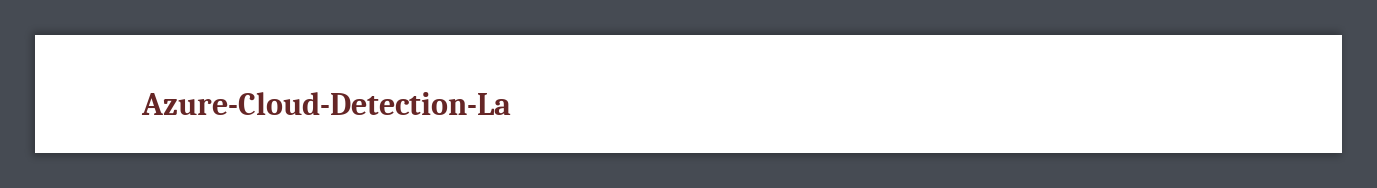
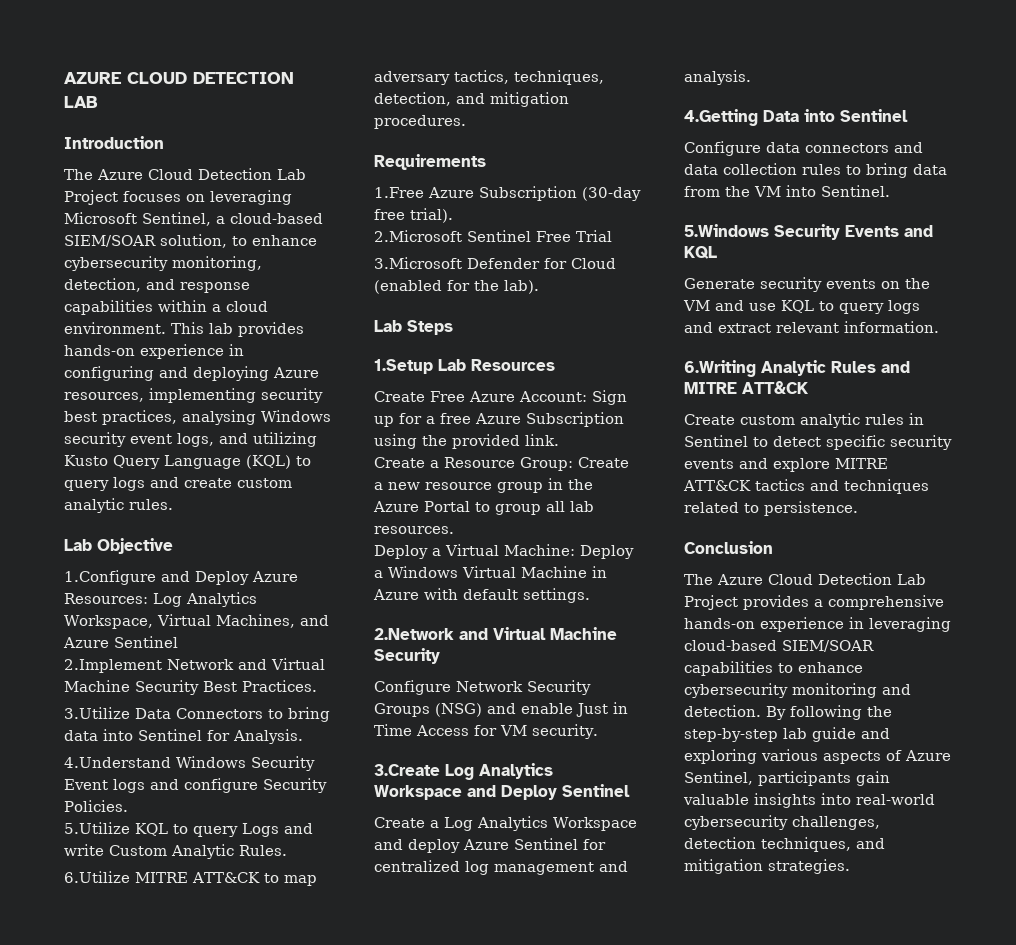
- Azure-Cloud-Detection-La
+ AZURE CLOUD DETECTION LAB
+ Introduction
+ The Azure Cloud Detection Lab Project focuses on leveraging Microsoft Sentinel, a cloud-based SIEM/SOAR solution, to enhance cybersecurity monitoring, detection, and response capabilities within a cloud environment. This lab provides hands-on experience in configuring and deploying Azure resources, implementing security best practices, analysing Windows security event logs, and utilizing Kusto Query Language (KQL) to query logs and create custom analytic rules.
+ Lab Objective
+ 1.Configure and Deploy Azure Resources: Log Analytics Workspace, Virtual Machines, and Azure Sentinel
+ 2.Implement Network and Virtual Machine Security Best Practices.
+ 3.Utilize Data Connectors to bring data into Sentinel for Analysis.
+ 4.Understand Windows Security Event logs and configure Security Policies.
+ 5.Utilize KQL to query Logs and write Custom Analytic Rules.
+ 6.Utilize MITRE ATT&CK to map adversary tactics, techniques, detection, and mitigation procedures.
+ Requirements
+ 1.Free Azure Subscription (30-day free trial).
+ 2.Microsoft Sentinel Free Trial
+ 3.Microsoft Defender for Cloud (enabled for the lab).
+ Lab Steps
+ 1.Setup Lab Resources
+ Create Free Azure Account: Sign up for a free Azure Subscription using the provided link.
+ Create a Resource Group: Create a new resource group in the Azure Portal to group all lab resources.
+ Deploy a Virtual Machine: Deploy a Windows Virtual Machine in Azure with default settings.
+ 2.Network and Virtual Machine Security
+ Configure Network Security Groups (NSG) and enable Just in Time Access for VM security.
+ 3.Create Log Analytics Workspace and Deploy Sentinel
+ Create a Log Analytics Workspace and deploy Azure Sentinel for centralized log management and analysis.
+ 4.Getting Data into Sentinel
+ Configure data connectors and data collection rules to bring data from the VM into Sentinel.
+ 5.Windows Security Events and KQL
+ Generate security events on the VM and use KQL to query logs and extract relevant information.
+ 6.Writing Analytic Rules and MITRE ATT&CK
+ Create custom analytic rules in Sentinel to detect specific security events and explore MITRE ATT&CK tactics and techniques related to persistence.
+ Conclusion
+ The Azure Cloud Detection Lab Project provides a comprehensive hands-on experience in leveraging cloud-based SIEM/SOAR capabilities to enhance cybersecurity monitoring and detection. By following the step-by-step lab guide and exploring various aspects of Azure Sentinel, participants gain valuable insights into real-world cybersecurity challenges, detection techniques, and mitigation strategies.

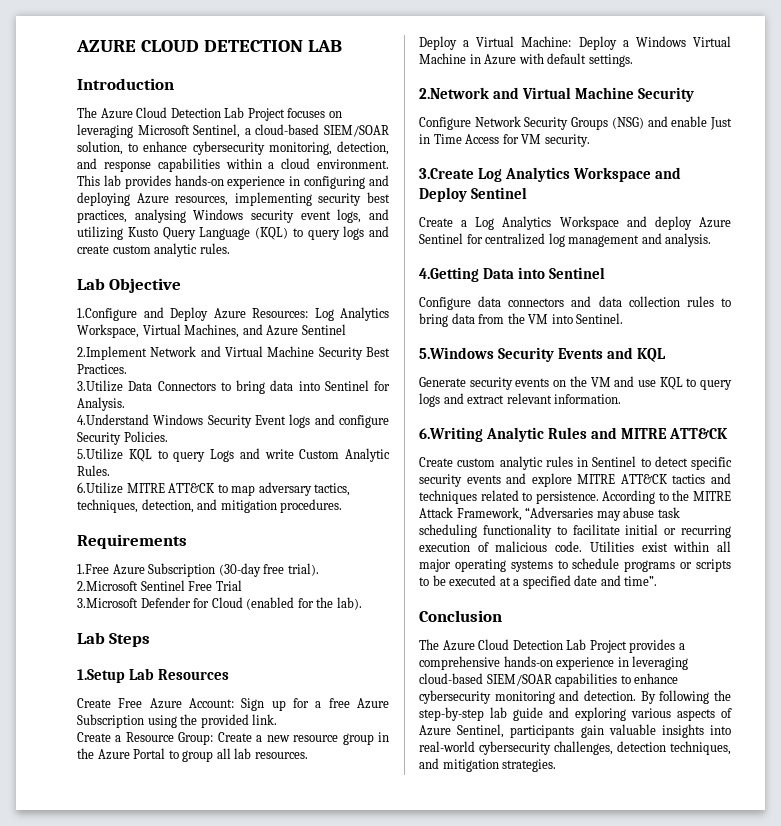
+ According to the MITRE Attack Framework, “Adversaries may abuse task scheduling functionality to facilitate initial or recurring execution of malicious code. Utilities exist within all major operating systems to schedule programs or scripts to be executed at a specified date and time”.

